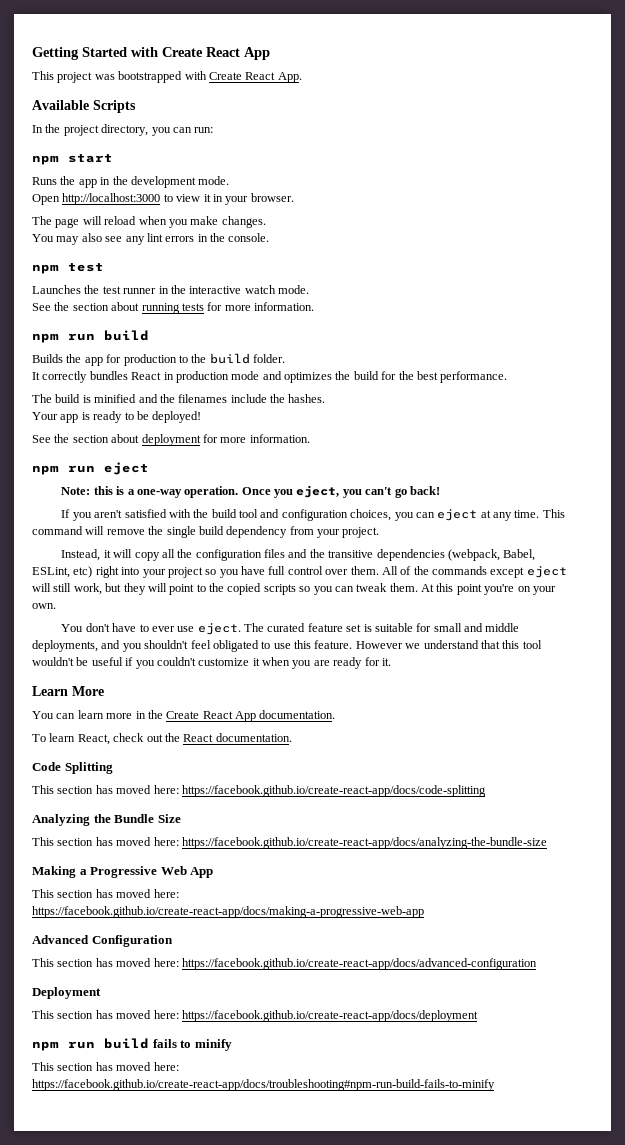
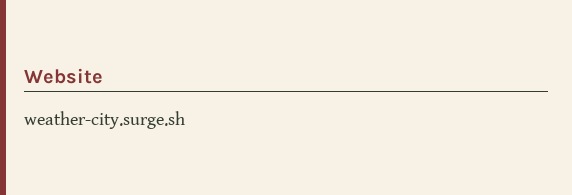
- Getting Started with Create React App
- This project was bootstrapped with Create React App.
- Available Scripts
- In the project directory, you can run:
- npm start
- Runs the app in the development mode.
- Open http://localhost:3000 to view it in your browser.
- The page will reload when you make changes.
- You may also see any lint errors in the console.
- npm test
- Launches the test runner in the interactive watch mode.
- See the section about running tests for more information.
- npm run build
- Builds the app for production to the build folder.
- It correctly bundles React in production mode and optimizes the build for the best performance.
- The build is minified and the filenames include the hashes.
- Your app is ready to be deployed!
- See the section about deployment for more information.
- npm run eject
- Note: this is a one-way operation. Once you eject, you can't go back!
- If you aren't satisfied with the build tool and configuration choices, you can eject at any time. This command will remove the single build dependency from your project.
- Instead, it will copy all the configuration files and the transitive dependencies (webpack, Babel, ESLint, etc) right into your project so you have full control over them. All of the commands except eject will still work, but they will point to the copied scripts so you can tweak them. At this point you're on your own.
- You don't have to ever use eject. The curated feature set is suitable for small and middle deployments, and you shouldn't feel obligated to use this feature. However we understand that this tool wouldn't be useful if you couldn't customize it when you are ready for it.
- Learn More
- You can learn more in the Create React App documentation.
- To learn React, check out the React documentation.
- Code Splitting
- This section has moved here: https://facebook.github.io/create-react-app/docs/code-splitting
- Analyzing the Bundle Size
- This section has moved here: https://facebook.github.io/create-react-app/docs/analyzing-the-bundle-size
- Making a Progressive Web App
- This section has moved here: https://facebook.github.io/create-react-app/docs/making-a-progressive-web-app
- Advanced Configuration
- This section has moved here: https://facebook.github.io/create-react-app/docs/advanced-configuration
- Deployment
- This section has moved here: https://facebook.github.io/create-react-app/docs/deployment
- npm run build fails to minify
- This section has moved here: https://facebook.github.io/create-react-app/docs/troubleshooting#npm-run-build-fails-to-minify
+ Website
+ weather-city.surge.sh

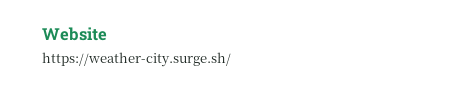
- weather-city.surge.sh
+ https://weather-city.surge.sh/

